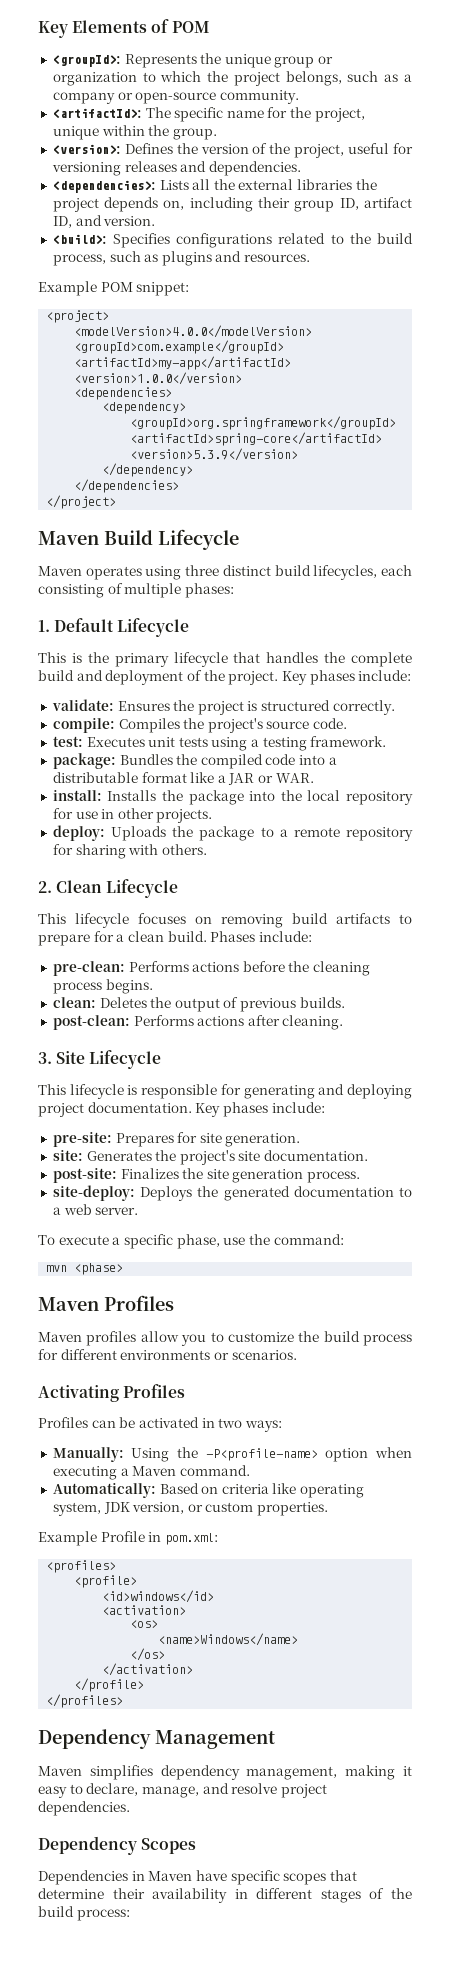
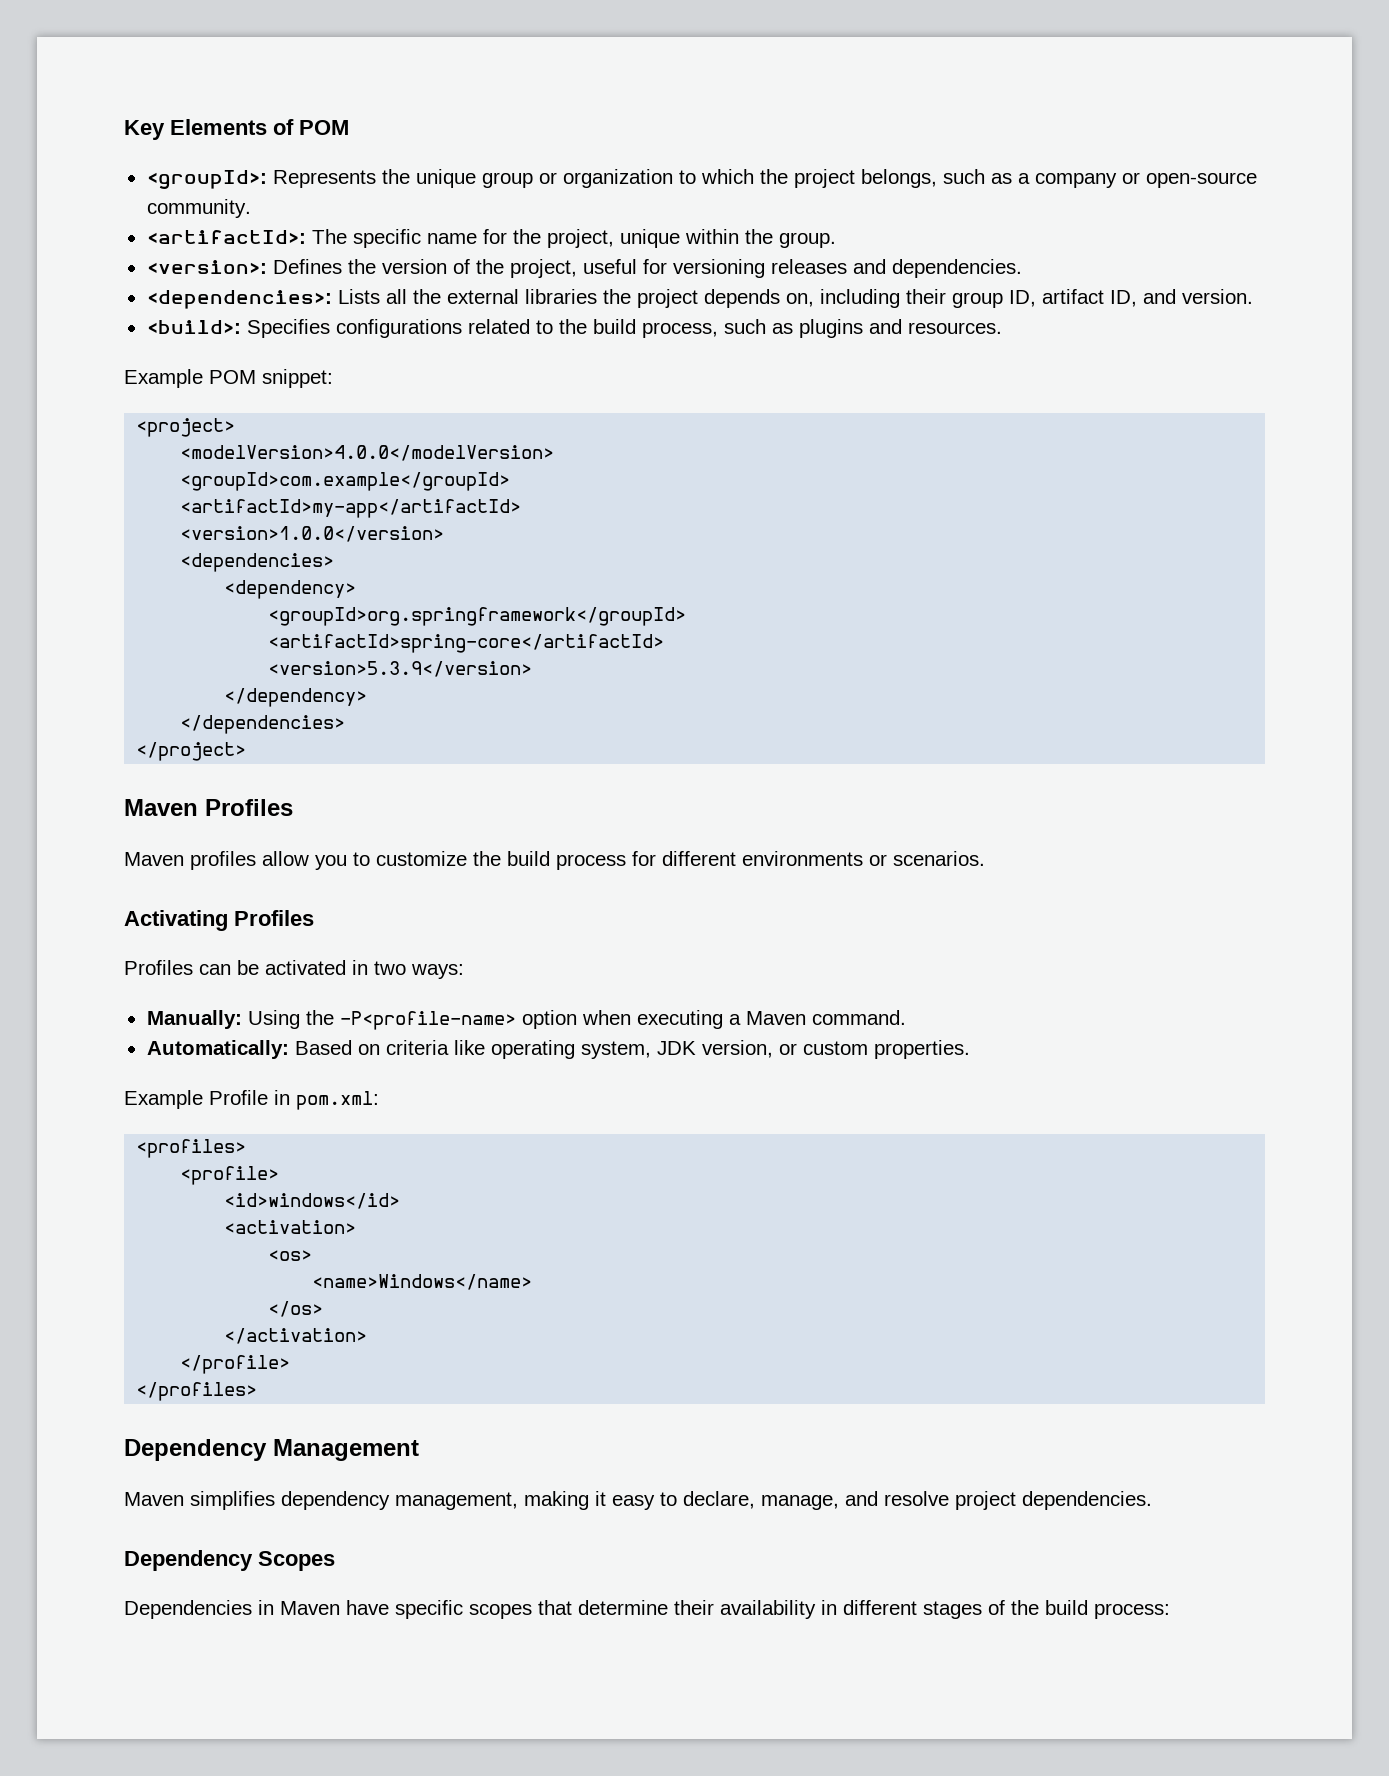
- Maven Build Lifecycle
- Maven operates using three distinct build lifecycles, each consisting of multiple phases:
- 1. Default Lifecycle
- This is the primary lifecycle that handles the complete build and deployment of the project. Key phases include:
- validate: Ensures the project is structured correctly.
- compile: Compiles the project's source code.
- test: Executes unit tests using a testing framework.
- package: Bundles the compiled code into a distributable format like a JAR or WAR.
- install: Installs the package into the local repository for use in other projects.
- deploy: Uploads the package to a remote repository for sharing with others.
- 2. Clean Lifecycle
- This lifecycle focuses on removing build artifacts to prepare for a clean build. Phases include:
- pre-clean: Performs actions before the cleaning process begins.
- clean: Deletes the output of previous builds.
- post-clean: Performs actions after cleaning.
- 3. Site Lifecycle
- This lifecycle is responsible for generating and deploying project documentation. Key phases include:
- pre-site: Prepares for site generation.
- site: Generates the project's site documentation.
- post-site: Finalizes the site generation process.
- site-deploy: Deploys the generated documentation to a web server.
- To execute a specific phase, use the command:
- mvn <phase>

